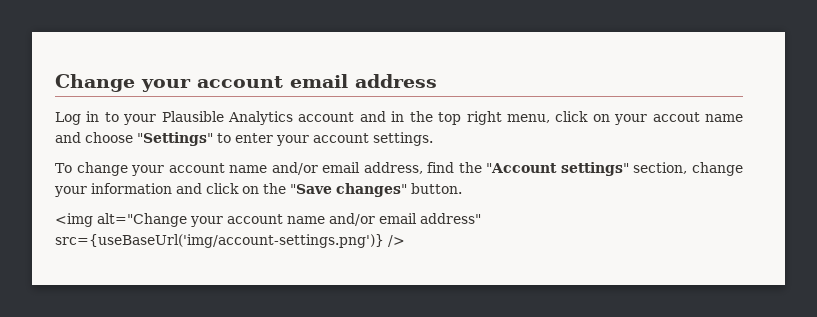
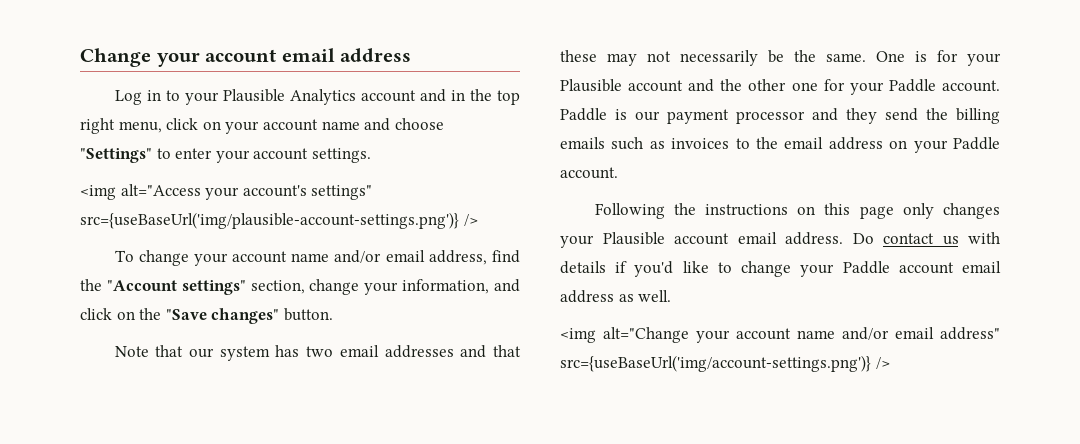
- Log in to your Plausible Analytics account and in the top right menu, click on your accout name and choose "Settings" to enter your account settings.
+ Log in to your Plausible Analytics account and in the top right menu, click on your account name and choose "Settings" to enter your account settings.
+ <img alt="Access your account's settings" src={useBaseUrl('img/plausible-account-settings.png')} />
- To change your account name and/or email address, find the "Account settings" section, change your information and click on the "Save changes" button.
+ To change your account name and/or email address, find the "Account settings" section, change your information, and click on the "Save changes" button.
+ Note that our system has two email addresses and that these may not necessarily be the same. One is for your Plausible account and the other one for your Paddle account. Paddle is our payment processor and they send the billing emails such as invoices to the email address on your Paddle account.
+ Following the instructions on this page only changes your Plausible account email address. Do contact us with details if you'd like to change your Paddle account email address as well.

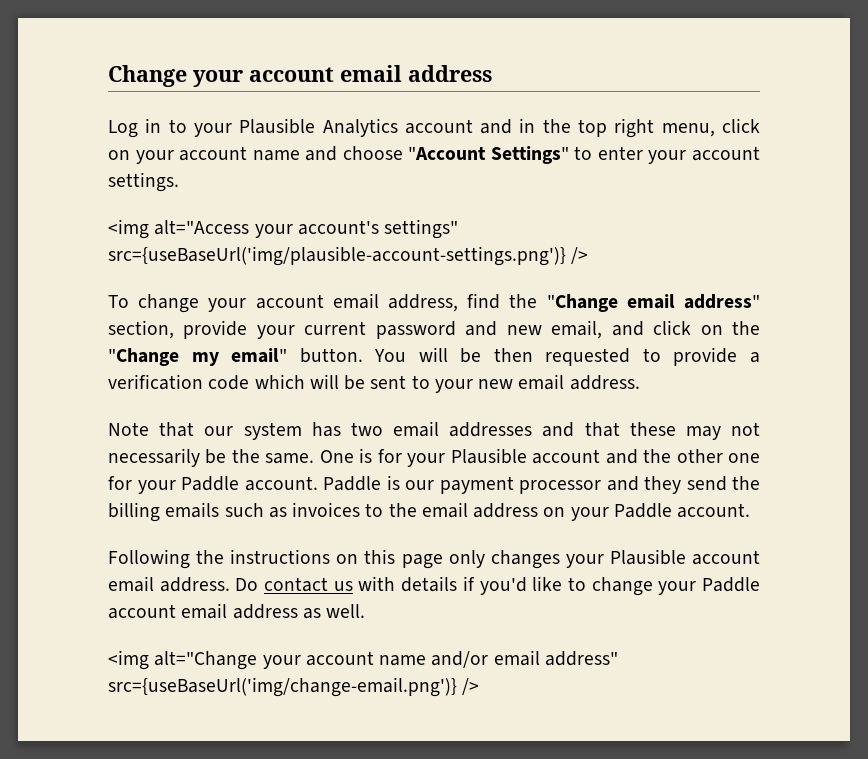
- Log in to your Plausible Analytics account and in the top right menu, click on your account name and choose "Settings" to enter your account settings.
+ Log in to your Plausible Analytics account and in the top right menu, click on your account name and choose "Account Settings" to enter your account settings.
- To change your account name and/or email address, find the "Account settings" section, change your information, and click on the "Save changes" button.
+ To change your account email address, find the "Change email address" section, provide your current password and new email, and click on the "Change my email" button. You will be then requested to provide a verification code which will be sent to your new email address.
- <img alt="Change your account name and/or email address" src={useBaseUrl('img/account-settings.png')} />
+ <img alt="Change your account name and/or email address" src={useBaseUrl('img/change-email.png')} />

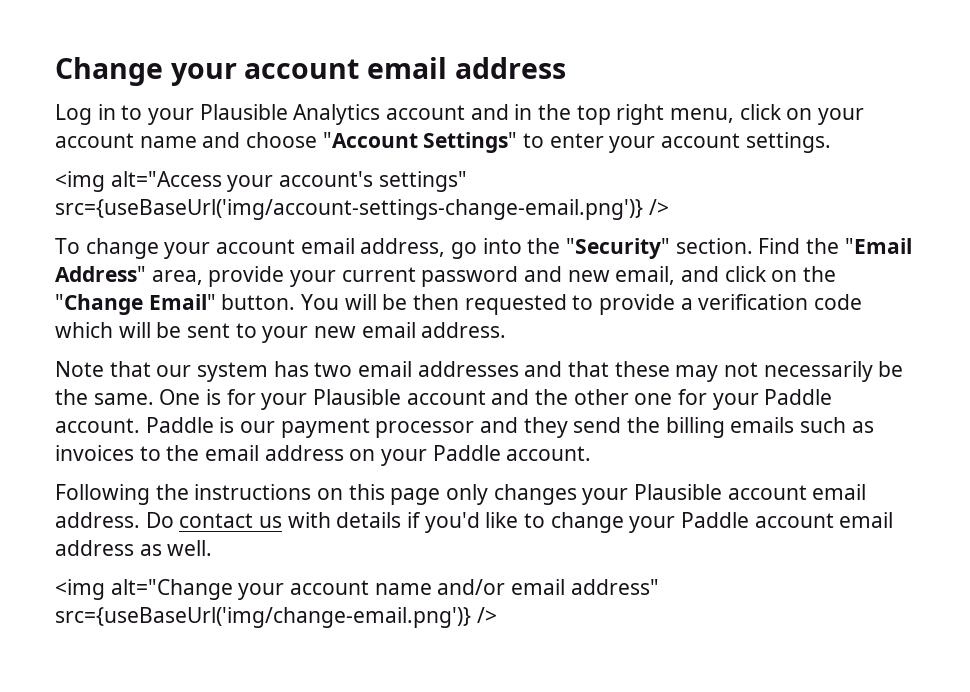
- <img alt="Access your account's settings" src={useBaseUrl('img/plausible-account-settings.png')} />
+ <img alt="Access your account's settings" src={useBaseUrl('img/account-settings-change-email.png')} />
- To change your account email address, find the "Change email address" section, provide your current password and new email, and click on the "Change my email" button.
+ To change your account email address, go into the "Security" section. Find the "Email Address" area, provide your current password and new email, and click on the "Change Email" button.

